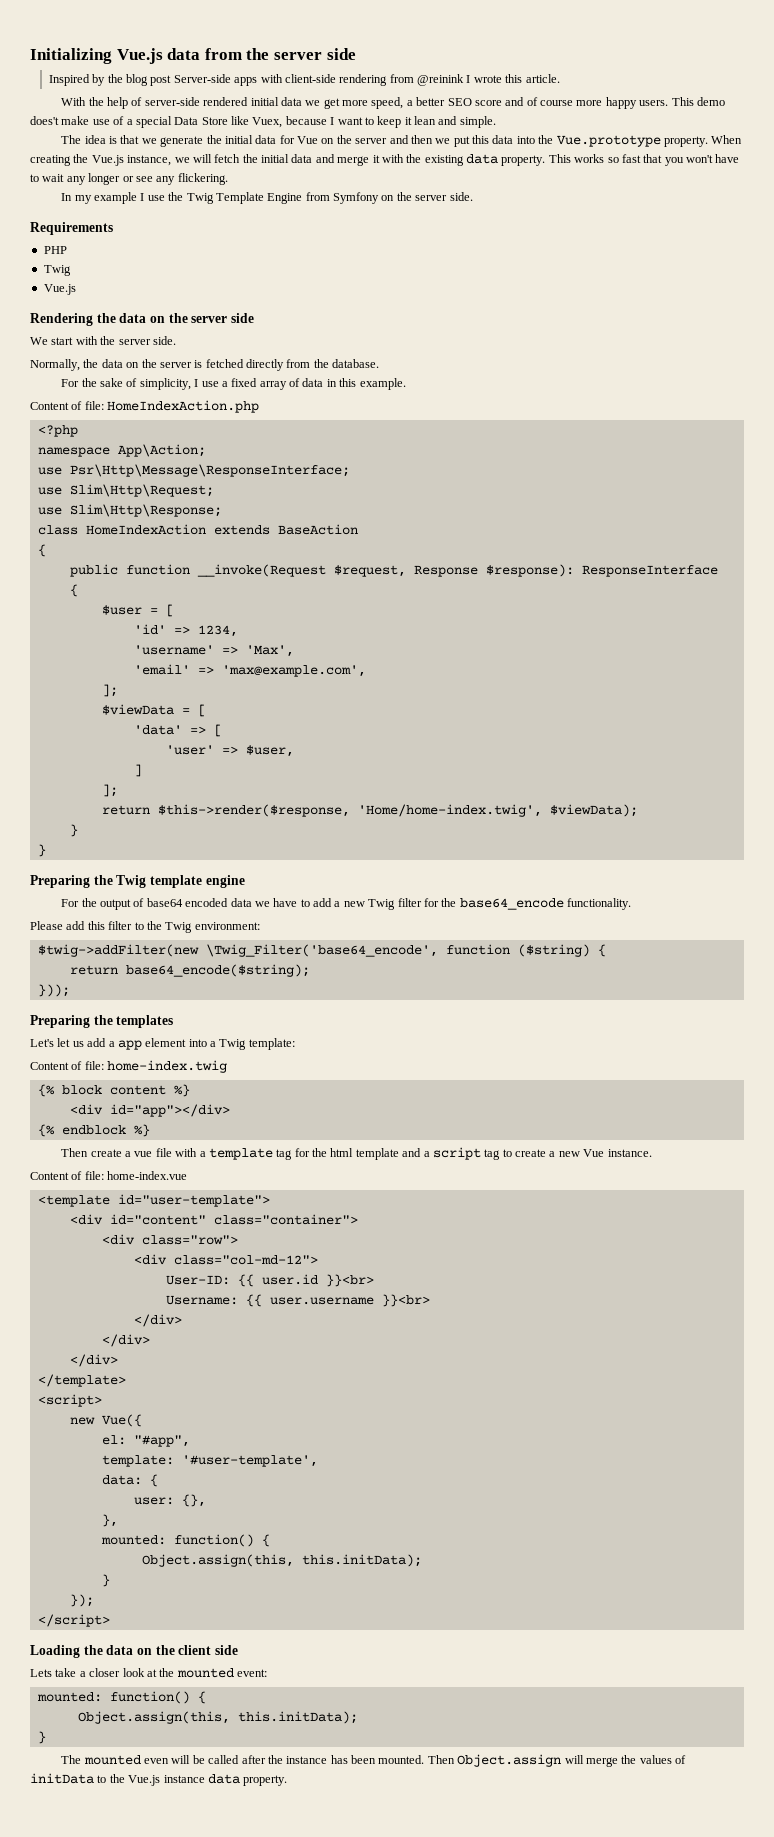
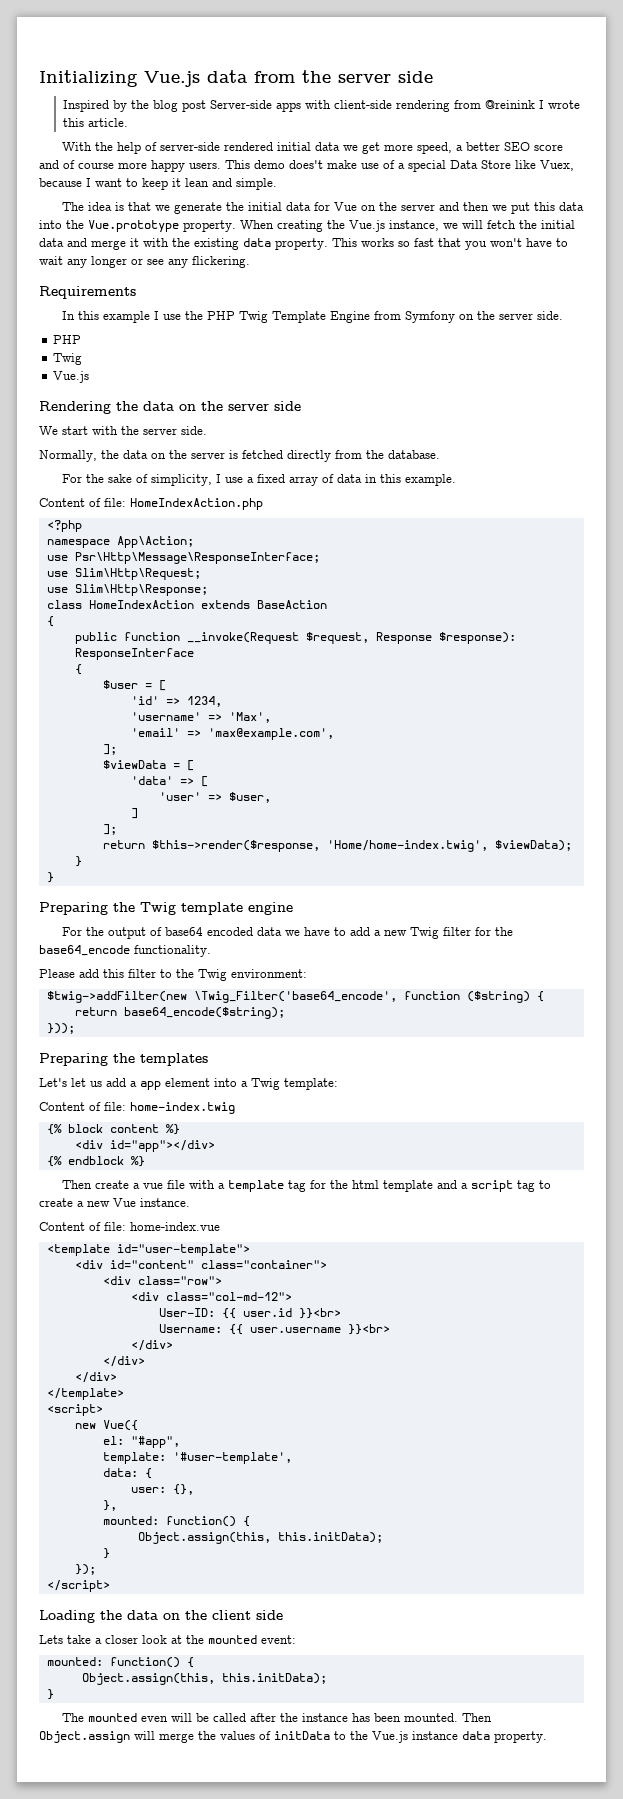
+ Requirements
- In my example I use the Twig Template Engine from Symfony on the server side.
+ In this example I use the PHP Twig Template Engine from Symfony on the server side.
- Requirements

